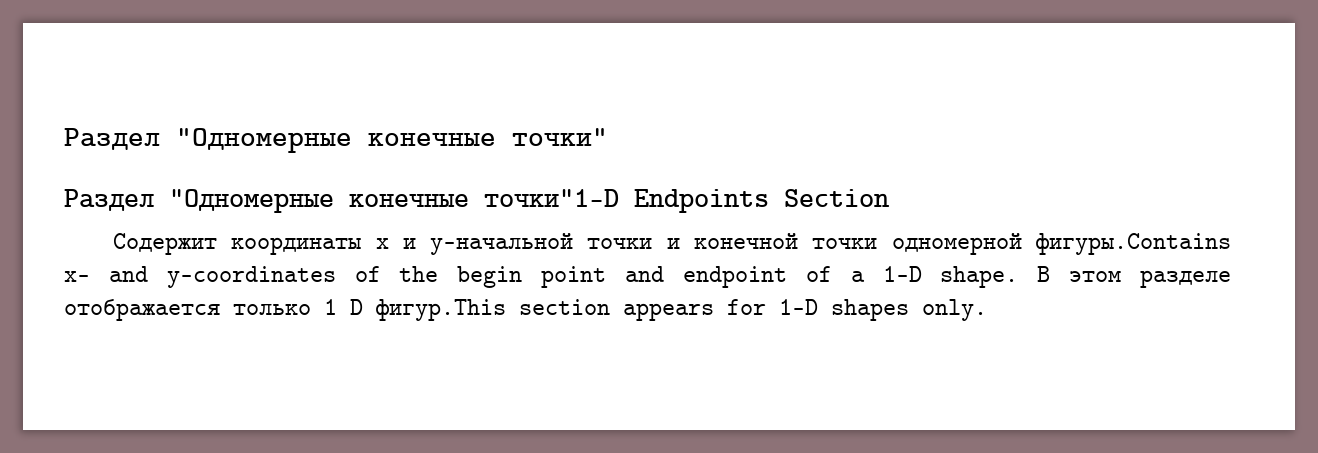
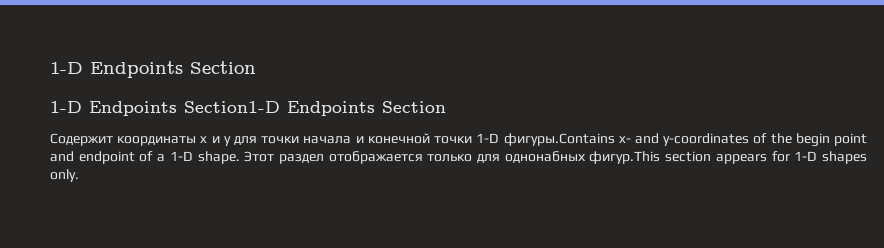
- Раздел "Одномерные конечные точки"
- Раздел "Одномерные конечные точки"1-D Endpoints Section
+ 1-D Endpoints Section
+ 1-D Endpoints Section1-D Endpoints Section
- Содержит координаты x и y-начальной точки и конечной точки одномерной фигуры.Contains x- and y-coordinates of the begin point and endpoint of a 1-D shape.
+ Содержит координаты x и y для точки начала и конечной точки 1-D фигуры.Contains x- and y-coordinates of the begin point and endpoint of a 1-D shape.
- В этом разделе отображается только 1 D фигур.This section appears for 1-D shapes only.
+ Этот раздел отображается только для однонабных фигур.This section appears for 1-D shapes only.

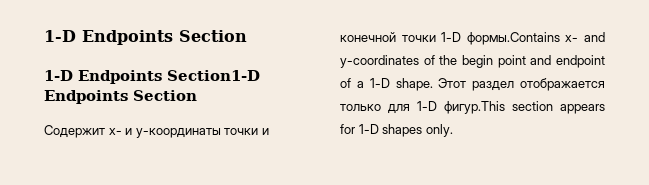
- Содержит координаты x и y для точки начала и конечной точки 1-D фигуры.Contains x- and y-coordinates of the begin point and endpoint of a 1-D shape.
+ Содержит x- и y-координаты точки и конечной точки 1-D формы.Contains x- and y-coordinates of the begin point and endpoint of a 1-D shape.
- Этот раздел отображается только для однонабных фигур.This section appears for 1-D shapes only.
+ Этот раздел отображается только для 1-D фигур.This section appears for 1-D shapes only.

